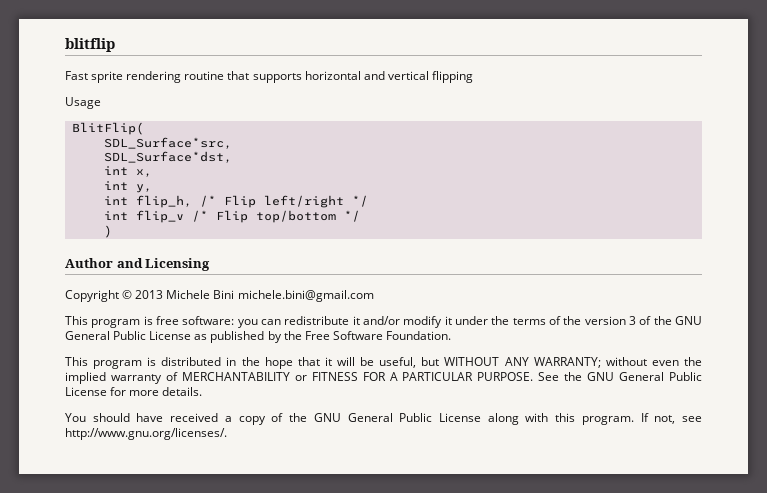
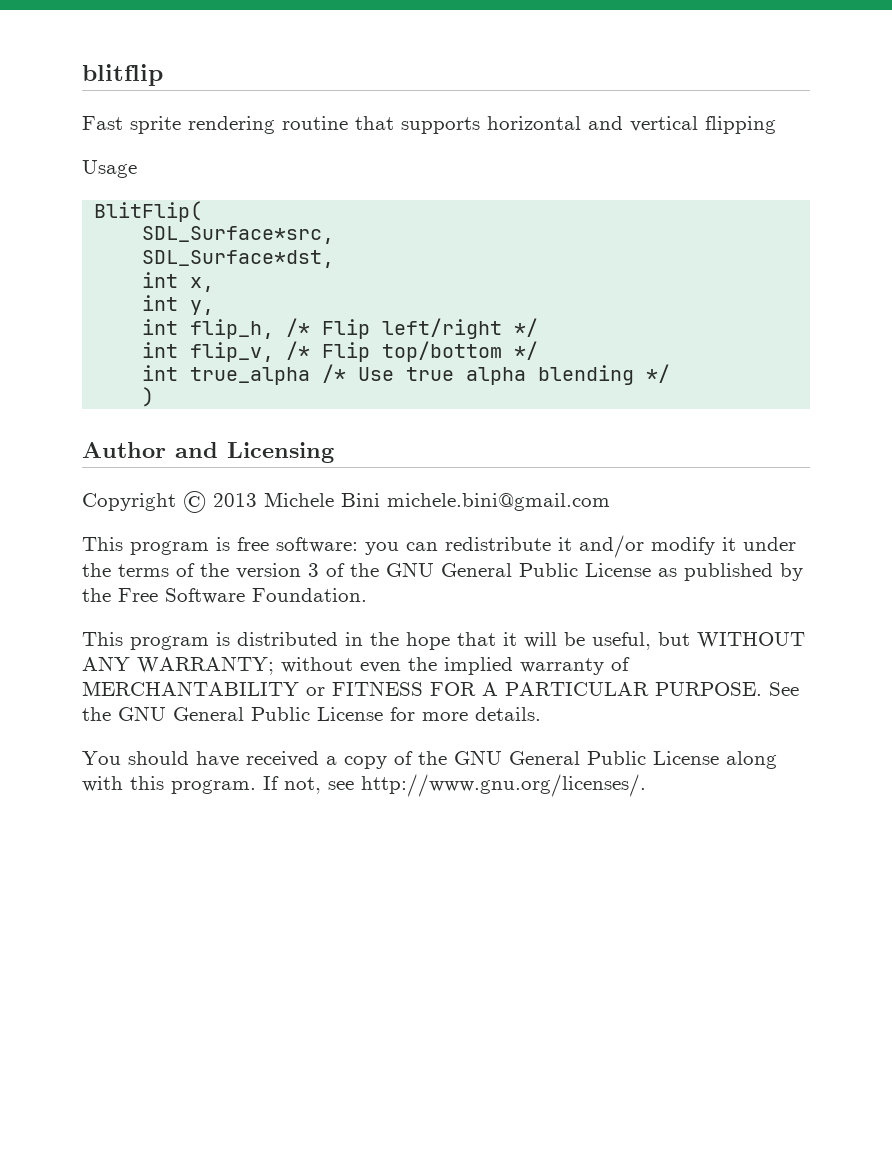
- int flip_v /* Flip top/bottom */
+ int flip_v, /* Flip top/bottom */
+ int true_alpha /* Use true alpha blending */

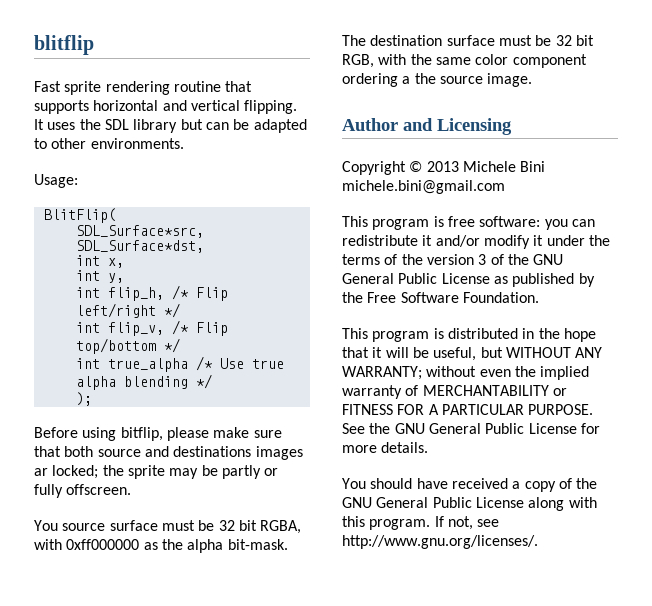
- Fast sprite rendering routine that supports horizontal and vertical flipping
- Usage
+ Fast sprite rendering routine that supports horizontal and vertical flipping. It uses the SDL library but can be adapted to other environments.
+ Usage:
- )
+ );
+ Before using bitflip, please make sure that both source and destinations images ar locked; the sprite may be partly or fully offscreen.
+ You source surface must be 32 bit RGBA, with 0xff000000 as the alpha bit-mask. The destination surface must be 32 bit RGB, with the same color component ordering a the source image.

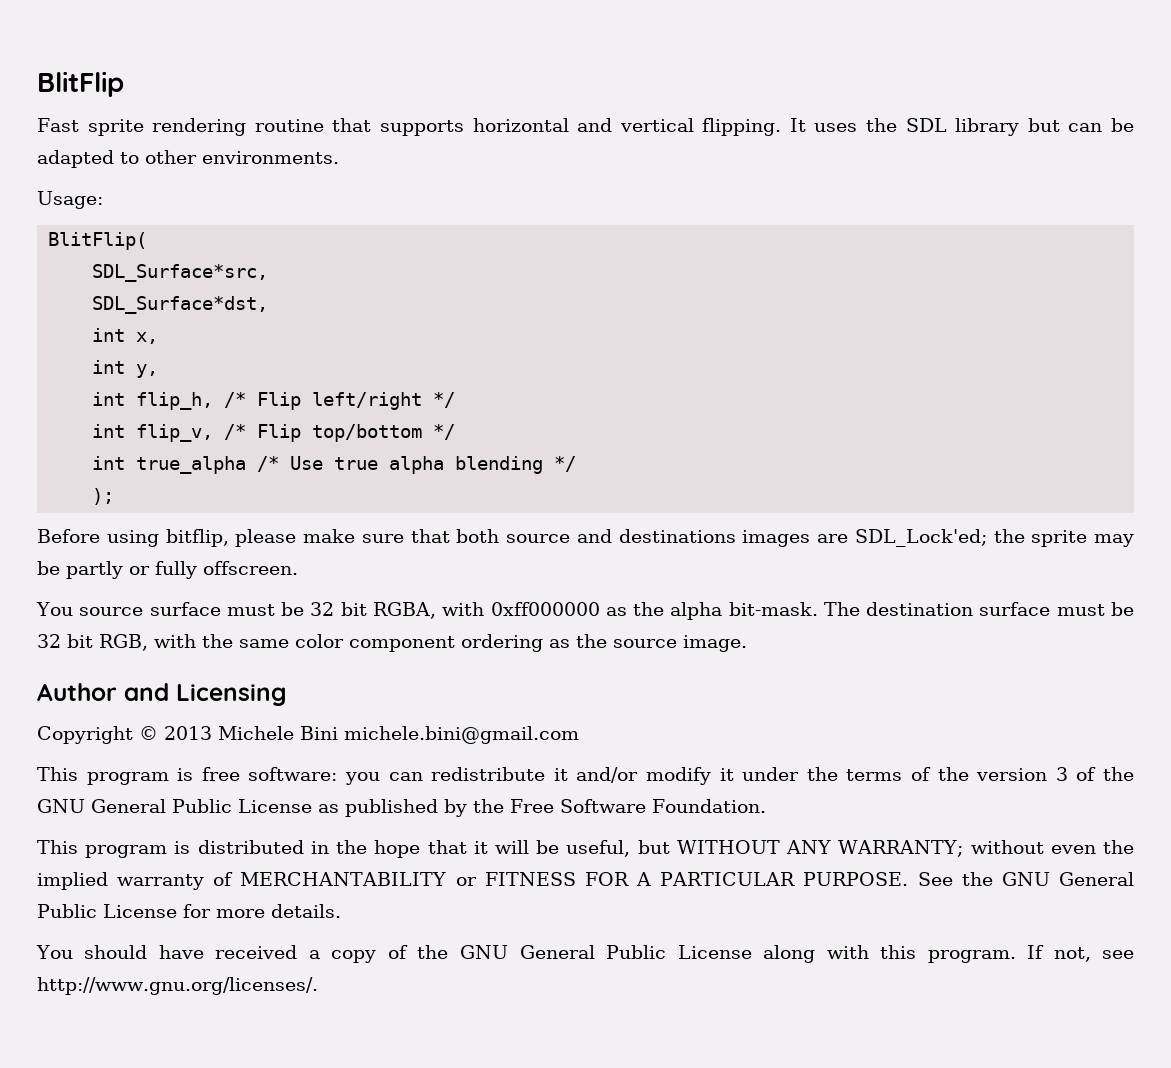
- blitflip
+ BlitFlip
- Before using bitflip, please make sure that both source and destinations images ar locked; the sprite may be partly or fully offscreen.
+ Before using bitflip, please make sure that both source and destinations images are SDL_Lock'ed; the sprite may be partly or fully offscreen.
- The destination surface must be 32 bit RGB, with the same color component ordering a the source image.
+ The destination surface must be 32 bit RGB, with the same color component ordering as the source image.

